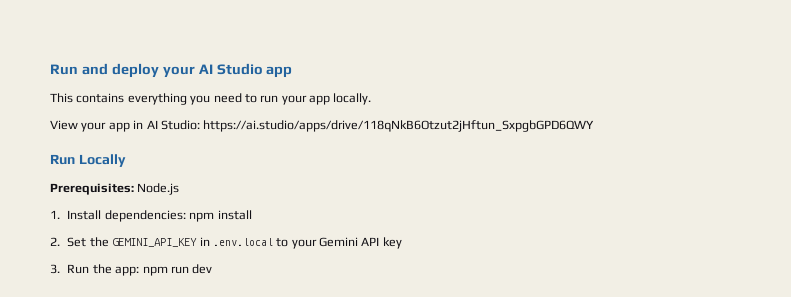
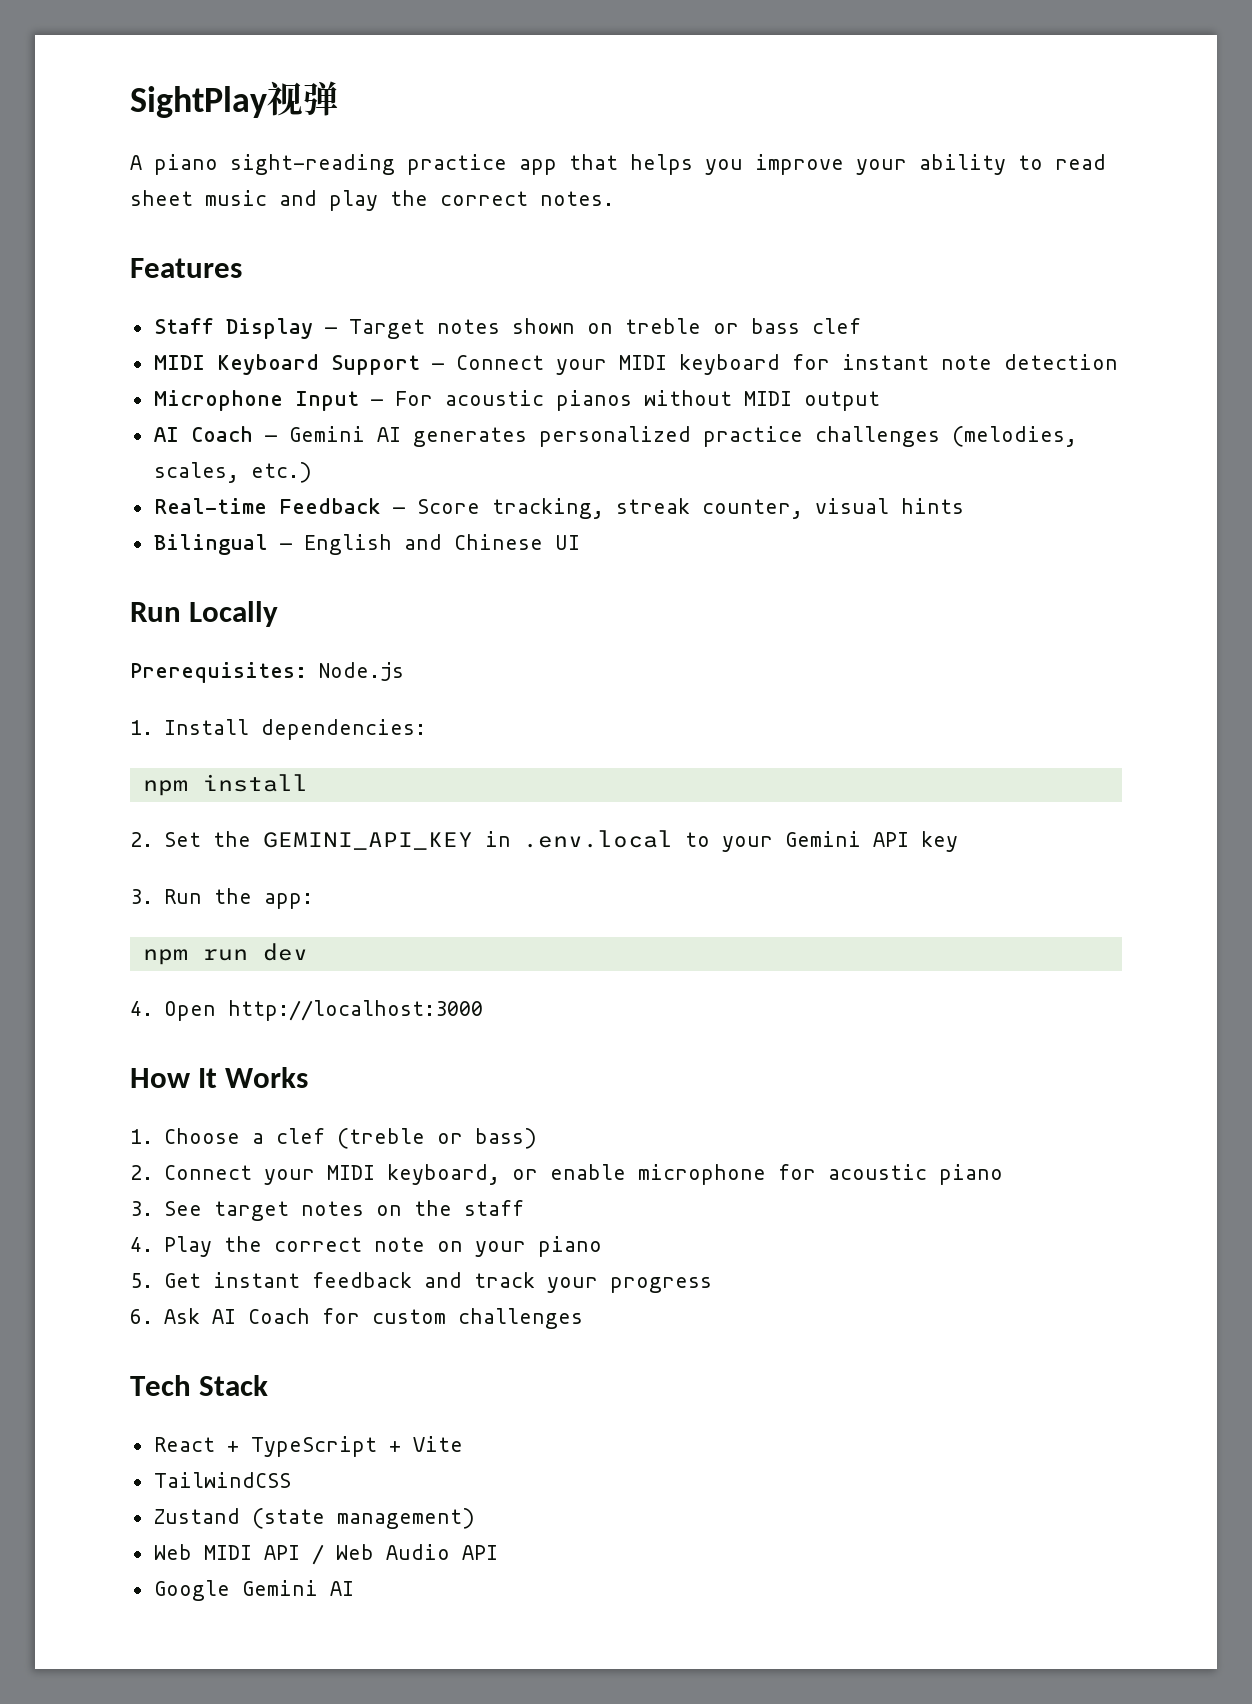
- Run and deploy your AI Studio app
- This contains everything you need to run your app locally.
- View your app in AI Studio: https://ai.studio/apps/drive/118qNkB6Otzut2jHftun_SxpgbGPD6QWY
+ SightPlay视弹
+ A piano sight-reading practice app that helps you improve your ability to read sheet music and play the correct notes.
+ Features
+ Staff Display — Target notes shown on treble or bass clef
+ MIDI Keyboard Support — Connect your MIDI keyboard for instant note detection
+ Microphone Input — For acoustic pianos without MIDI output
+ AI Coach — Gemini AI generates personalized practice challenges (melodies, scales, etc.)
+ Real-time Feedback — Score tracking, streak counter, visual hints
+ Bilingual — English and Chinese UI
- 1. Install dependencies: npm install
+ 1. Install dependencies:
+ npm install
- 3. Run the app: npm run dev
+ 3. Run the app:
+ npm run dev
+ 4. Open http://localhost:3000
+ How It Works
+ 1. Choose a clef (treble or bass)
+ 2. Connect your MIDI keyboard, or enable microphone for acoustic piano
+ 3. See target notes on the staff
+ 4. Play the correct note on your piano
+ 5. Get instant feedback and track your progress
+ 6. Ask AI Coach for custom challenges
+ Tech Stack
+ React + TypeScript + Vite
+ TailwindCSS
+ Zustand (state management)
+ Web MIDI API / Web Audio API
+ Google Gemini AI

